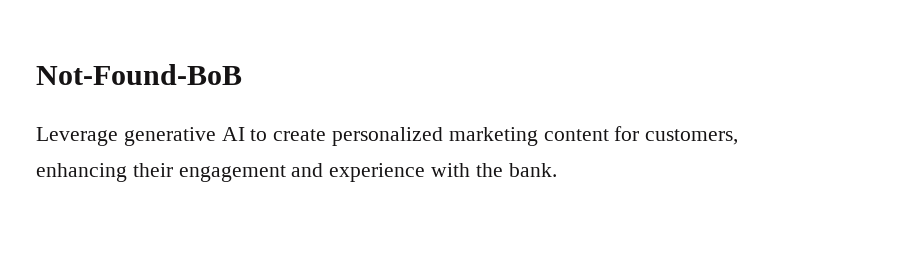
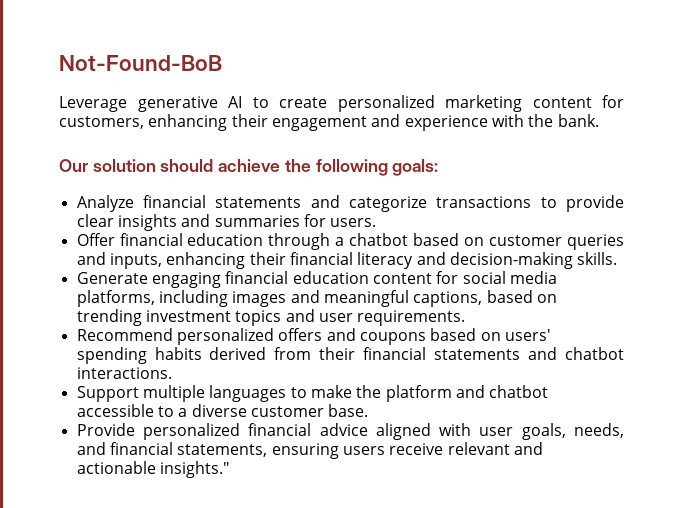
+ Our solution should achieve the following goals:
+ Analyze financial statements and categorize transactions to provide clear insights and summaries for users.
+ Offer financial education through a chatbot based on customer queries and inputs, enhancing their financial literacy and decision-making skills.
+ Generate engaging financial education content for social media platforms, including images and meaningful captions, based on trending investment topics and user requirements.
+ Recommend personalized offers and coupons based on users' spending habits derived from their financial statements and chatbot interactions.
+ Support multiple languages to make the platform and chatbot accessible to a diverse customer base.
+ Provide personalized financial advice aligned with user goals, needs, and financial statements, ensuring users receive relevant and actionable insights."

